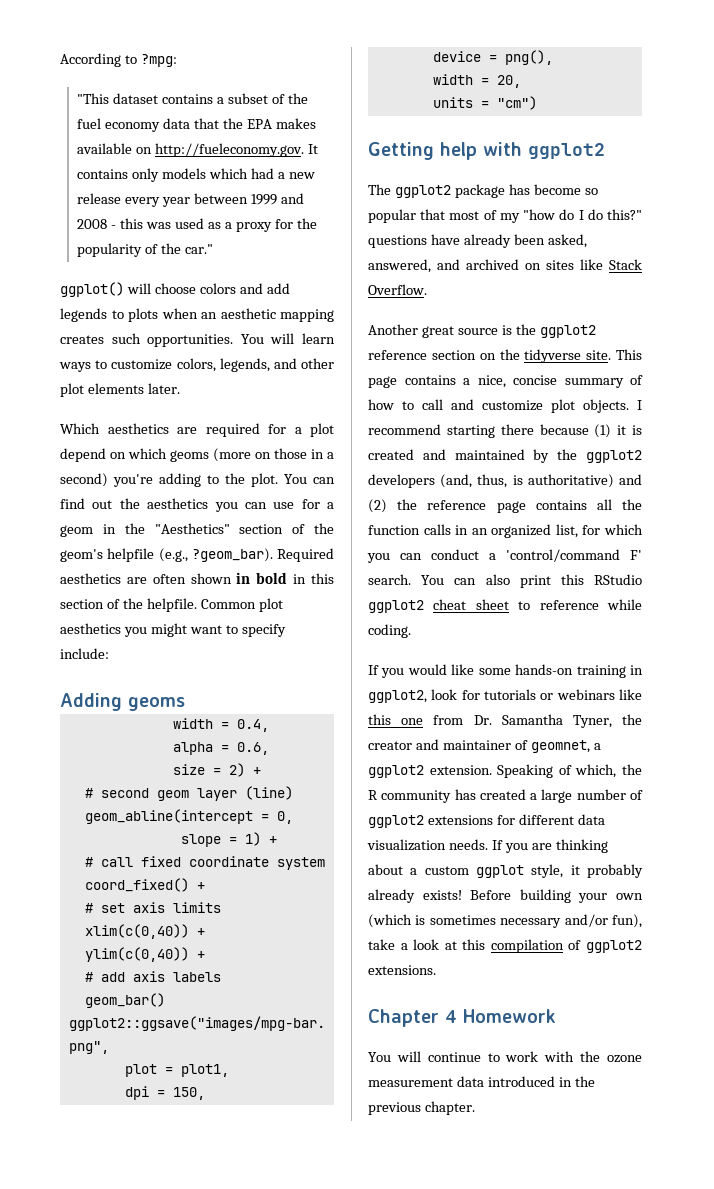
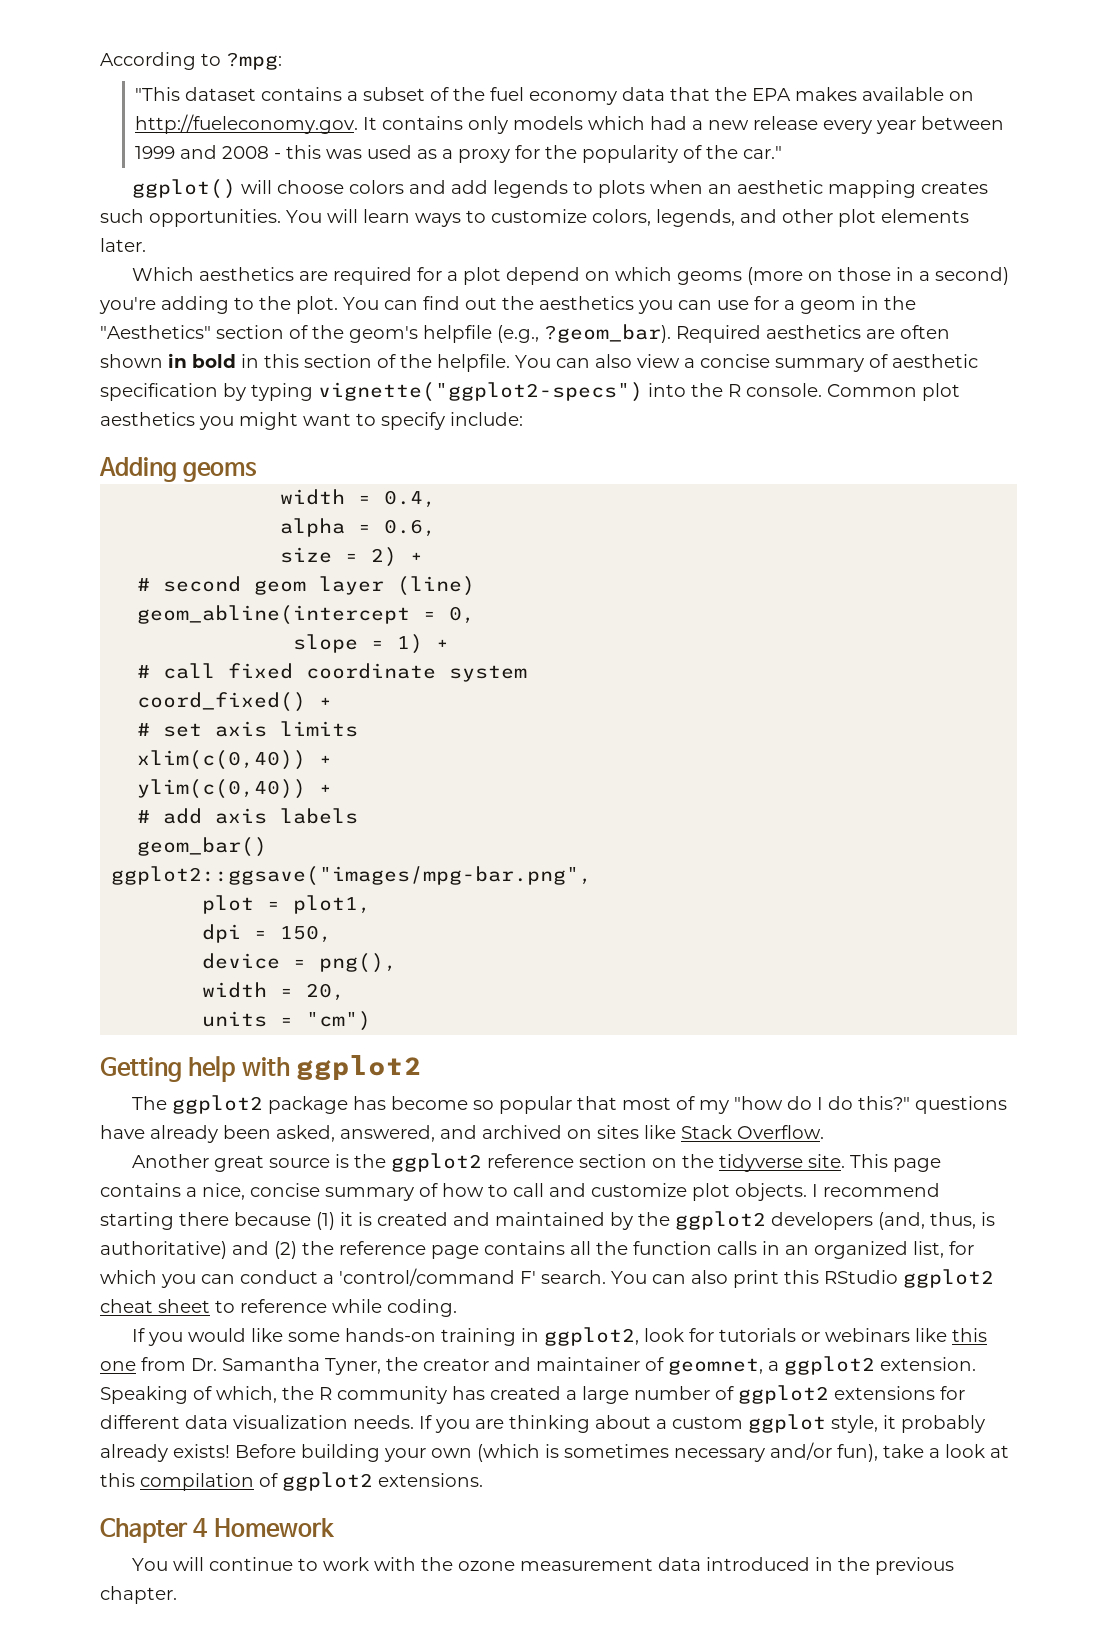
+ You can also view a concise summary of aesthetic specification by typing vignette("ggplot2-specs") into the R console.

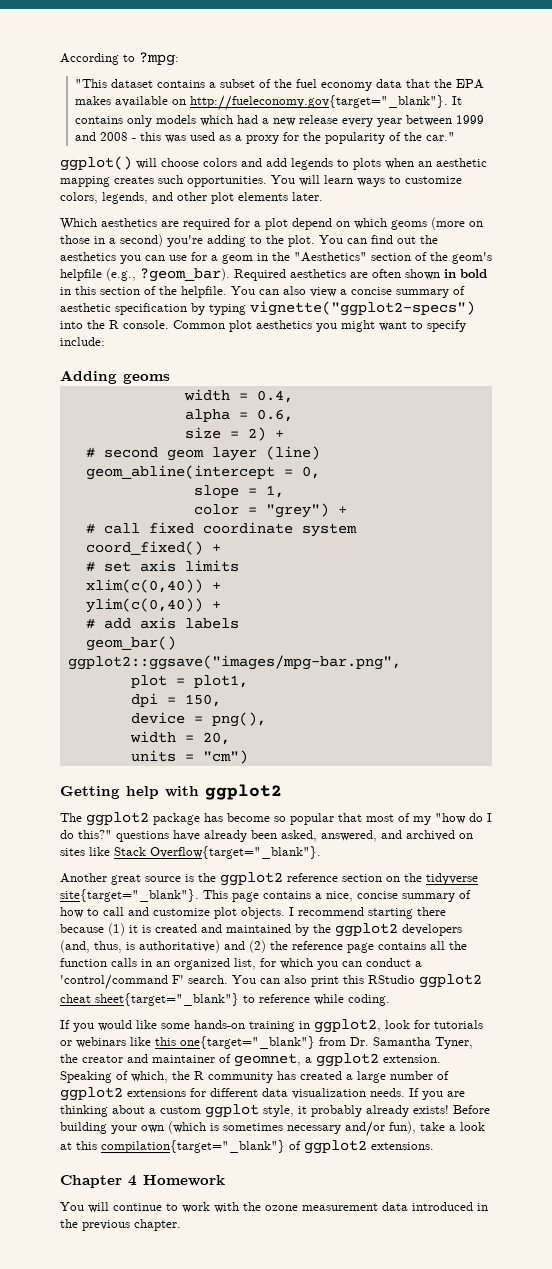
- "This dataset contains a subset of the fuel economy data that the EPA makes available on http://fueleconomy.gov. It contains only models which had a new release every year between 1999 and 2008 - this was used as a proxy for the popularity of the car."
+ "This dataset contains a subset of the fuel economy data that the EPA makes available on http://fueleconomy.gov{target="_blank"}. It contains only models which had a new release every year between 1999 and 2008 - this was used as a proxy for the popularity of the car."
- slope = 1) +
+ slope = 1,
+ color = "grey") +
- The ggplot2 package has become so popular that most of my "how do I do this?" questions have already been asked, answered, and archived on sites like Stack Overflow.
+ The ggplot2 package has become so popular that most of my "how do I do this?" questions have already been asked, answered, and archived on sites like Stack Overflow{target="_blank"}.
- Another great source is the ggplot2 reference section on the tidyverse site.
+ Another great source is the ggplot2 reference section on the tidyverse site{target="_blank"}.
- You can also print this RStudio ggplot2 cheat sheet to reference while coding.
+ You can also print this RStudio ggplot2 cheat sheet{target="_blank"} to reference while coding.
- If you would like some hands-on training in ggplot2, look for tutorials or webinars like this one from Dr. Samantha Tyner, the creator and maintainer of geomnet, a ggplot2 extension.
+ If you would like some hands-on training in ggplot2, look for tutorials or webinars like this one{target="_blank"} from Dr. Samantha Tyner, the creator and maintainer of geomnet, a ggplot2 extension.
- Before building your own (which is sometimes necessary and/or fun), take a look at this compilation of ggplot2 extensions.
+ Before building your own (which is sometimes necessary and/or fun), take a look at this compilation{target="_blank"} of ggplot2 extensions.

